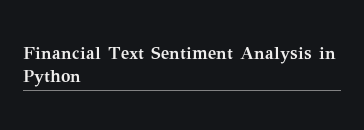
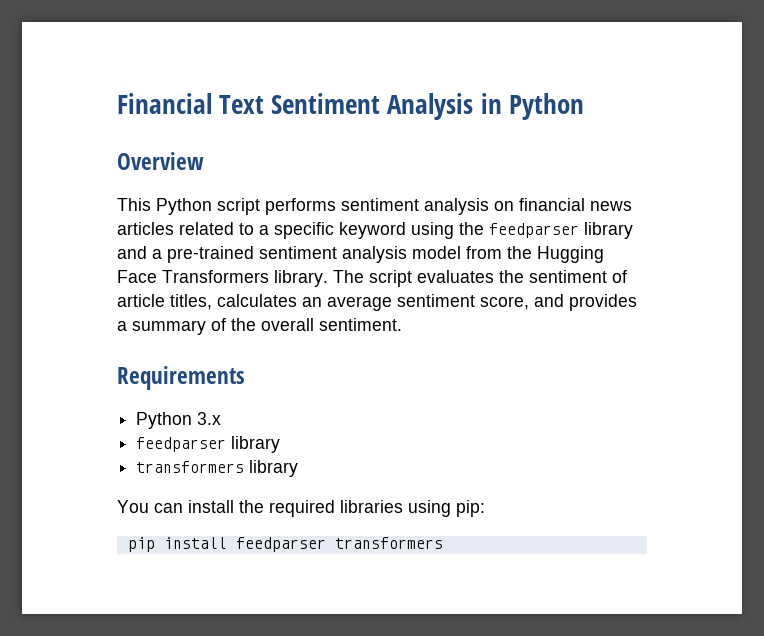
+ Overview
+ This Python script performs sentiment analysis on financial news articles related to a specific keyword using the feedparser library and a pre-trained sentiment analysis model from the Hugging Face Transformers library. The script evaluates the sentiment of article titles, calculates an average sentiment score, and provides a summary of the overall sentiment.
+ Requirements
+ Python 3.x
+ feedparser library
+ transformers library
+ You can install the required libraries using pip:
+ pip install feedparser transformers

